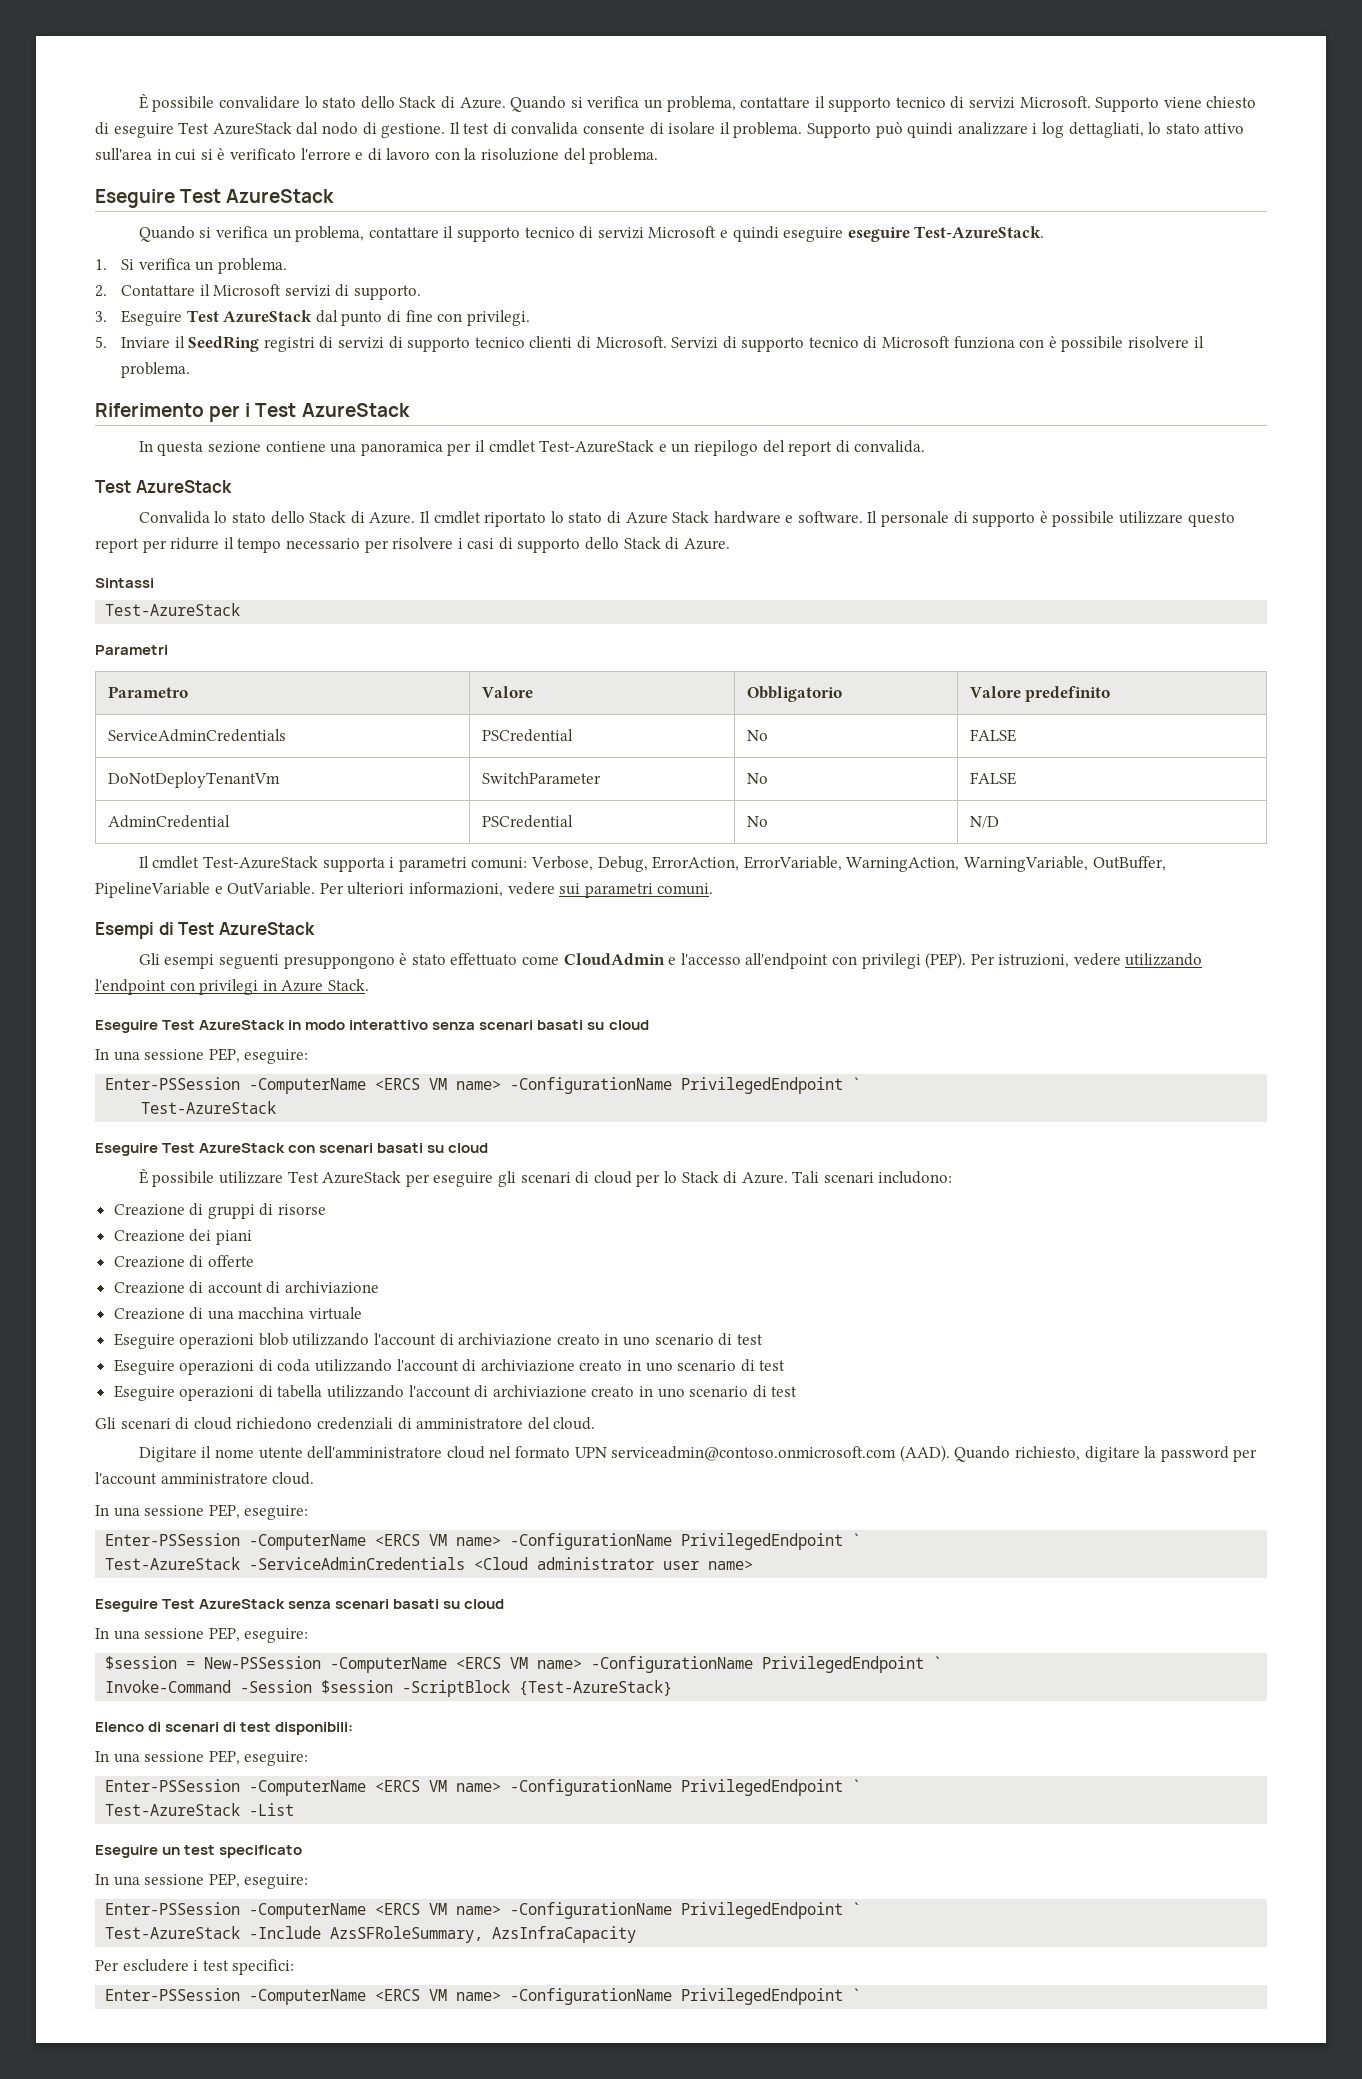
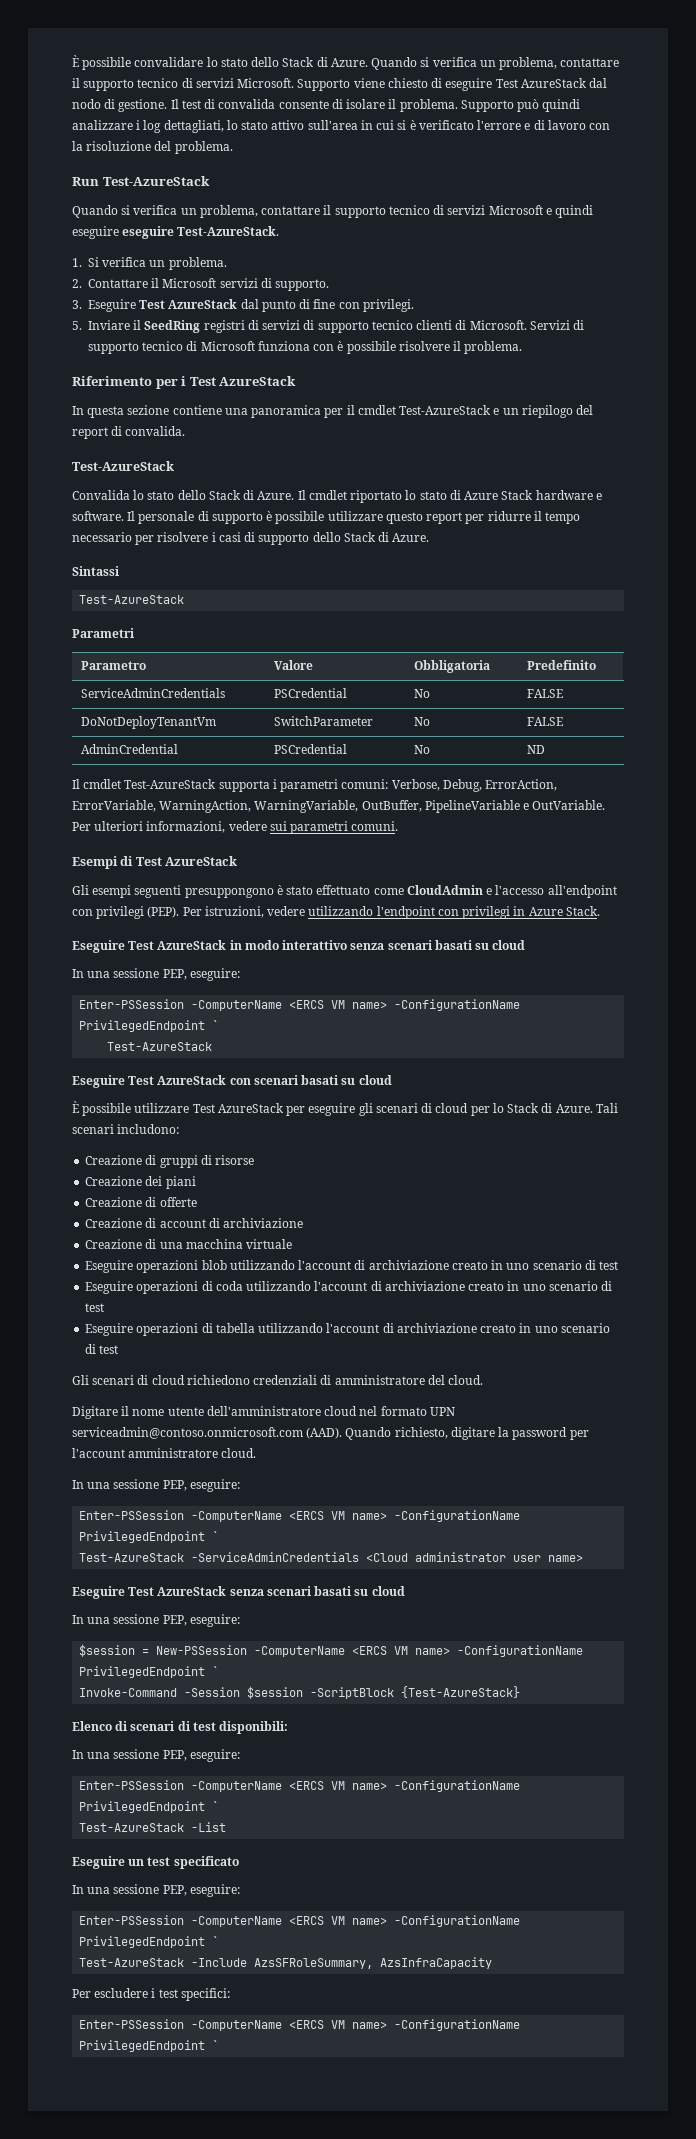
  Supporto può quindi analizzare i log dettagliati, lo stato attivo sull'area in cui si è verificato l'errore e di lavoro con la risoluzione del problema.
- Eseguire Test AzureStack
+ Run Test-AzureStack
  In questa sezione contiene una panoramica per il cmdlet Test-AzureStack e un riepilogo del report di convalida.
- Test AzureStack
+ Test-AzureStack
- Parametro | Valore | Obbligatorio | Valore predefinito
+ Parametro | Valore | Obbligatoria | Predefinito
- AdminCredential | PSCredential | No | N/D
+ AdminCredential | PSCredential | No | ND

